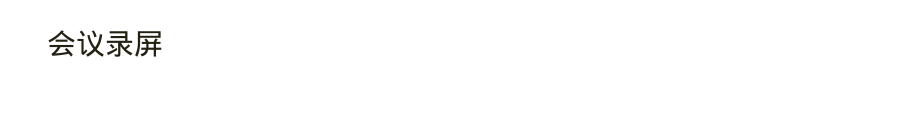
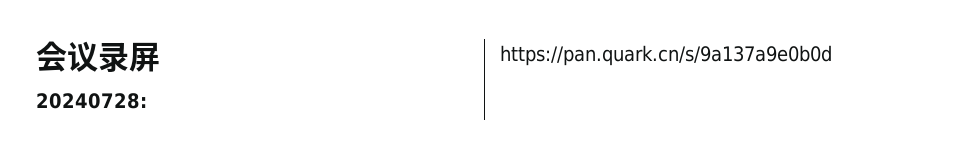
+ 20240728: https://pan.quark.cn/s/9a137a9e0b0d

